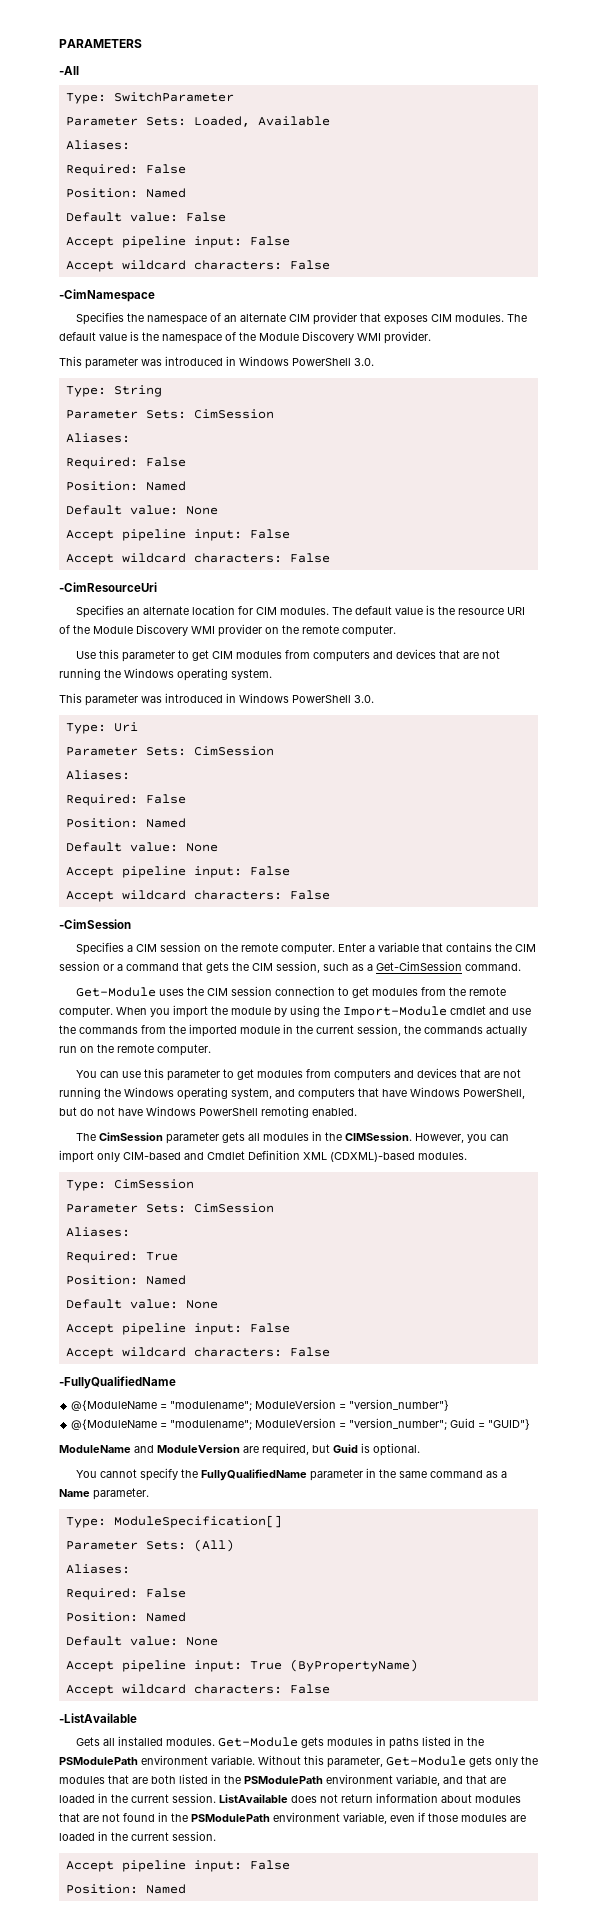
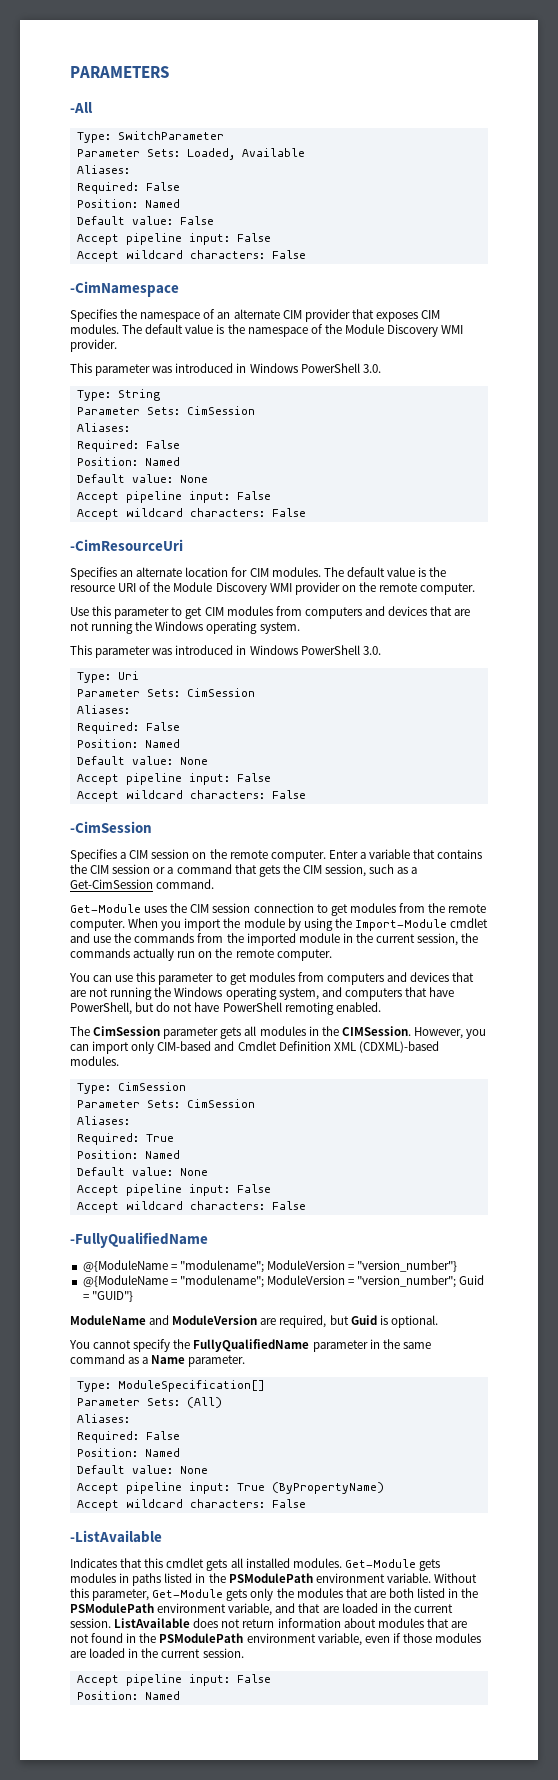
- You can use this parameter to get modules from computers and devices that are not running the Windows operating system, and computers that have Windows PowerShell, but do not have Windows PowerShell remoting enabled.
+ You can use this parameter to get modules from computers and devices that are not running the Windows operating system, and computers that have PowerShell, but do not have PowerShell remoting enabled.
- Gets all installed modules.
+ Indicates that this cmdlet gets all installed modules.

